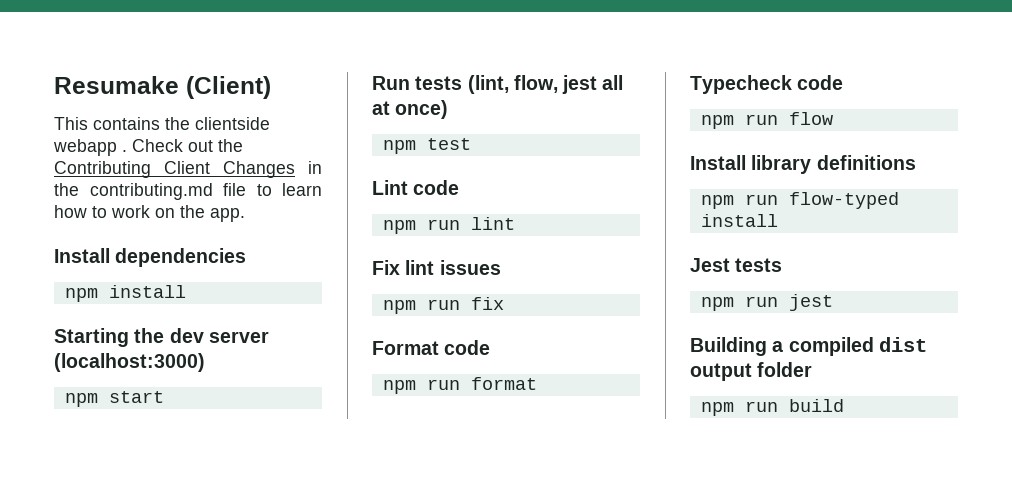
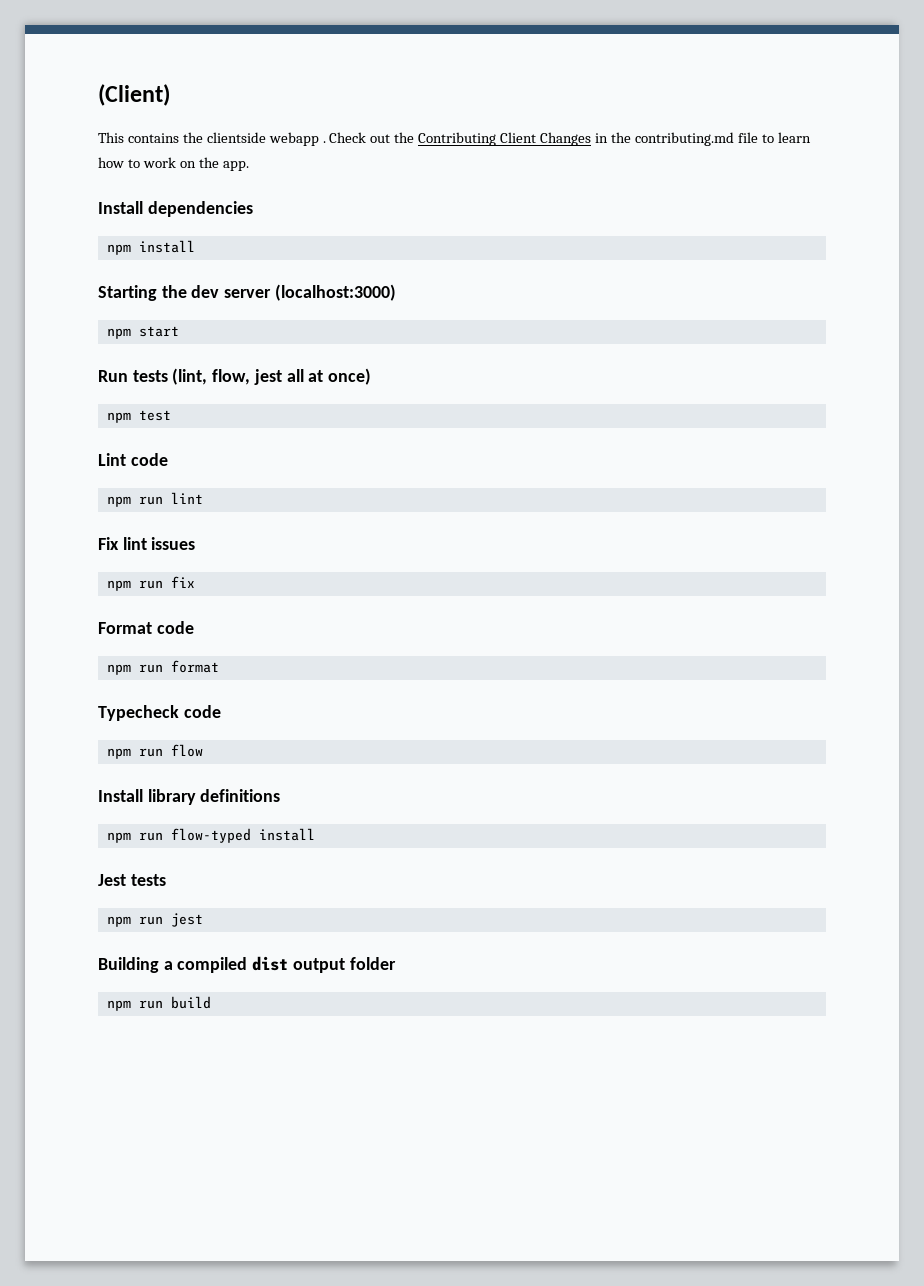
- Resumake (Client)
+ (Client)

